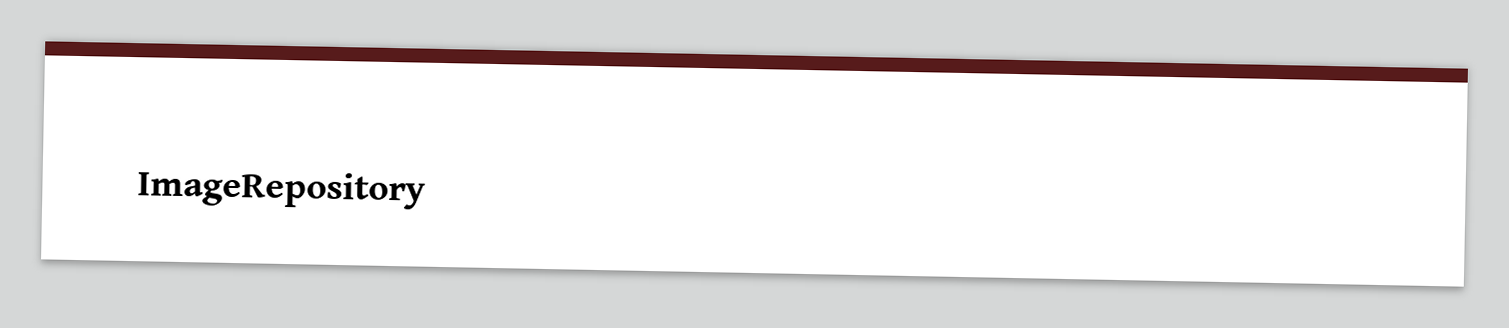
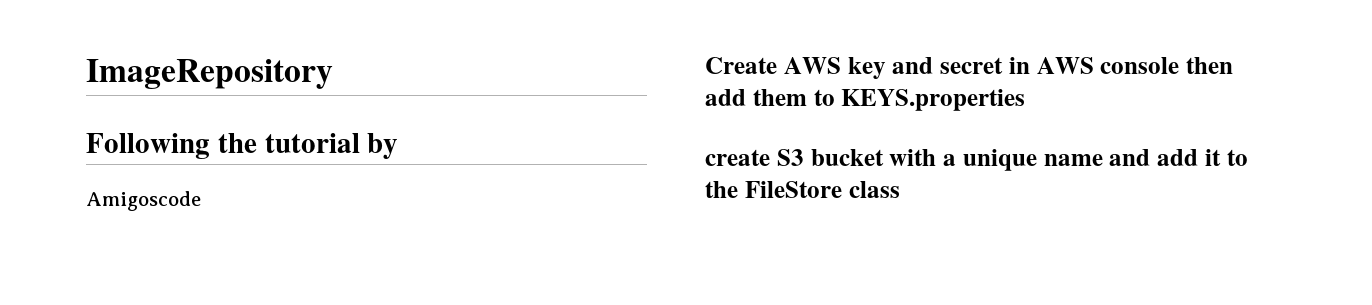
+ Following the tutorial by
+ Amigoscode
+ Create AWS key and secret in AWS console then add them to KEYS.properties
+ create S3 bucket with a unique name and add it to the FileStore class

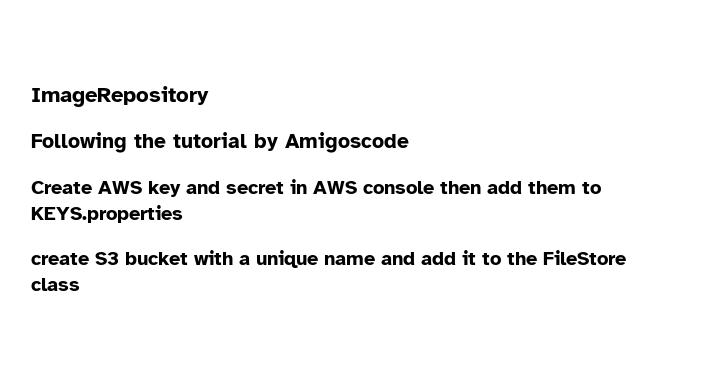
- Following the tutorial by
- Amigoscode
+ Following the tutorial by Amigoscode

